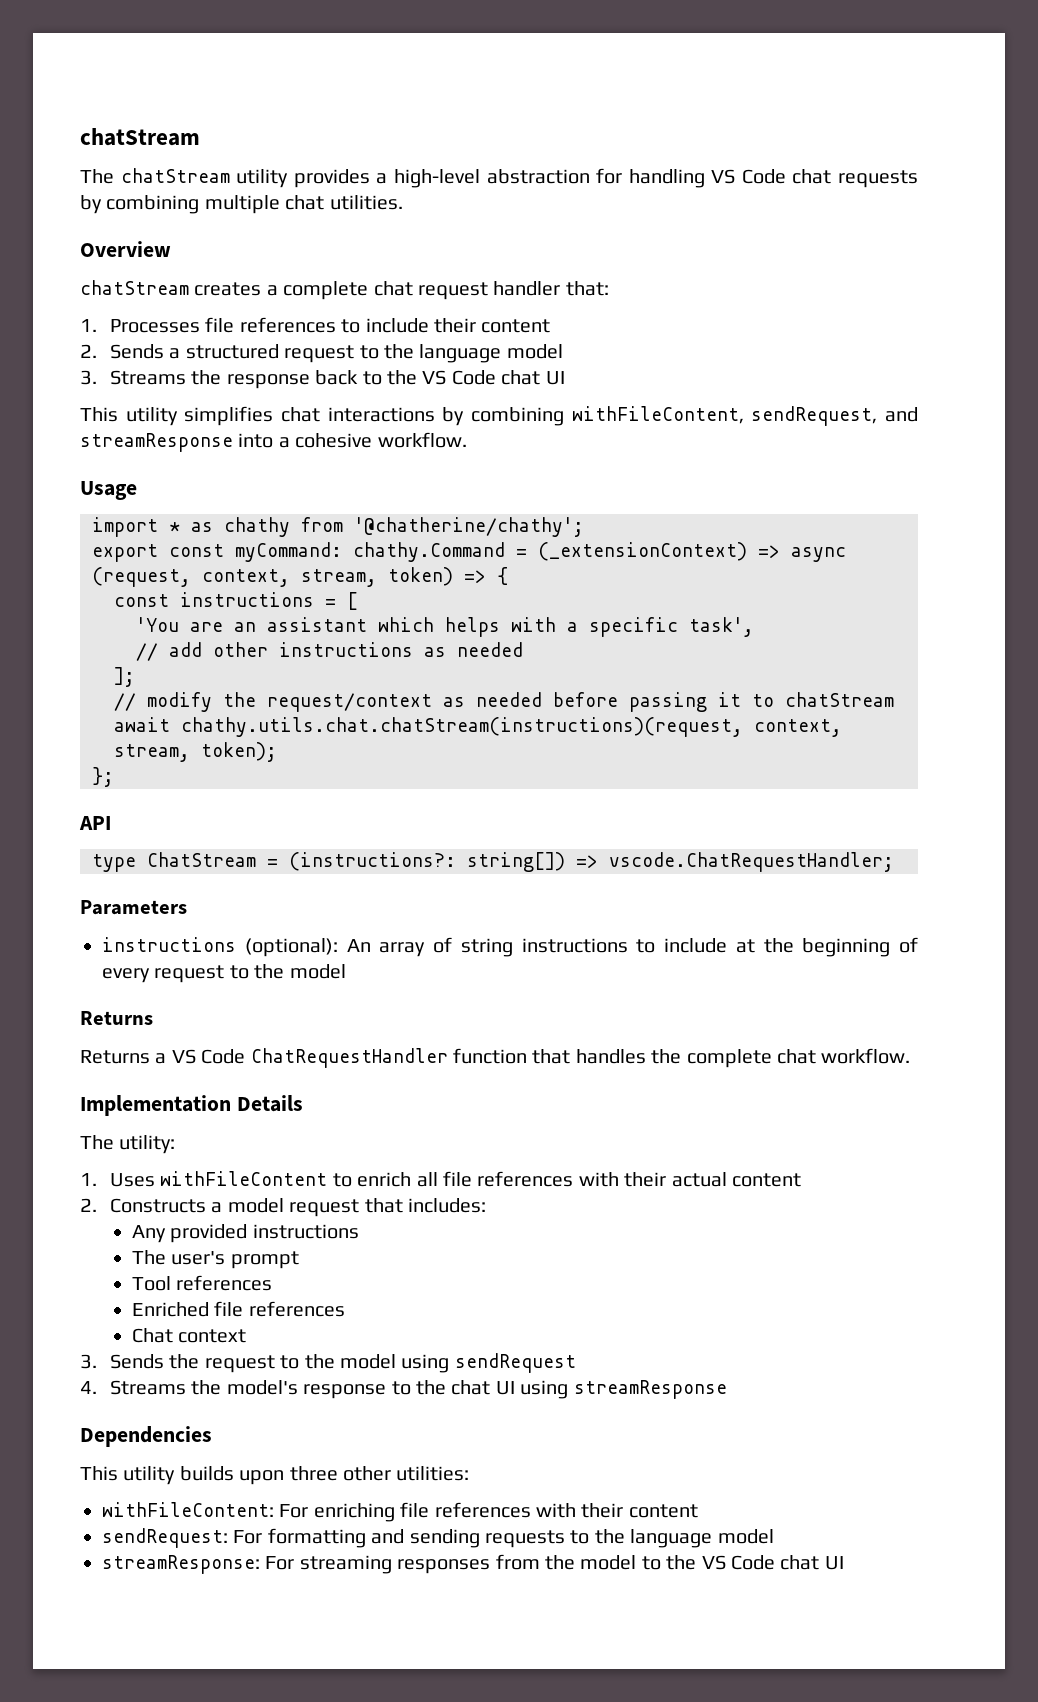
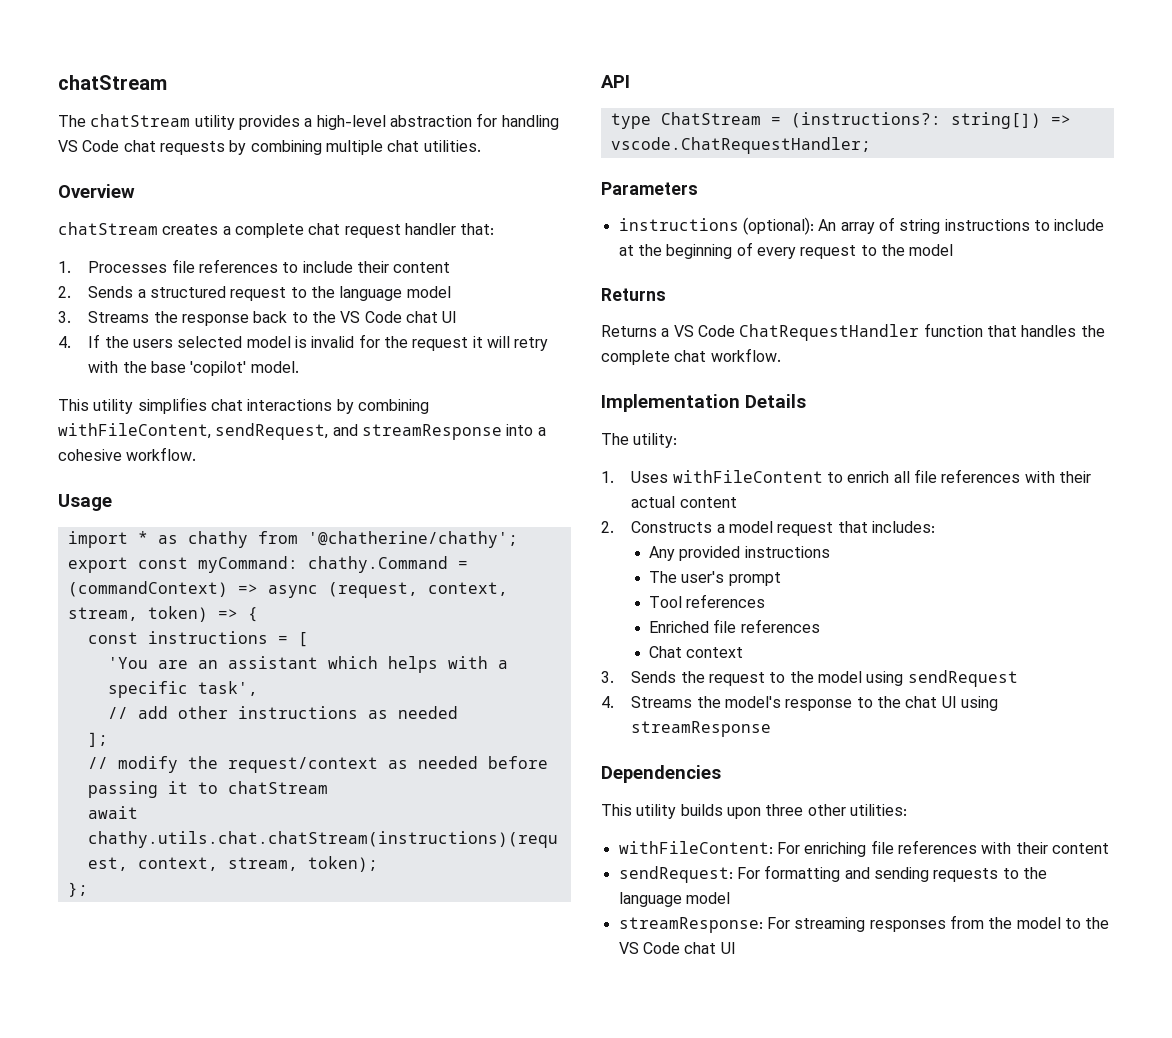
+ 4. If the users selected model is invalid for the request it will retry with the base 'copilot' model.
- export const myCommand: chathy.Command = (_extensionContext) => async (request, context, stream, token) => {
+ export const myCommand: chathy.Command = (commandContext) => async (request, context, stream, token) => {

